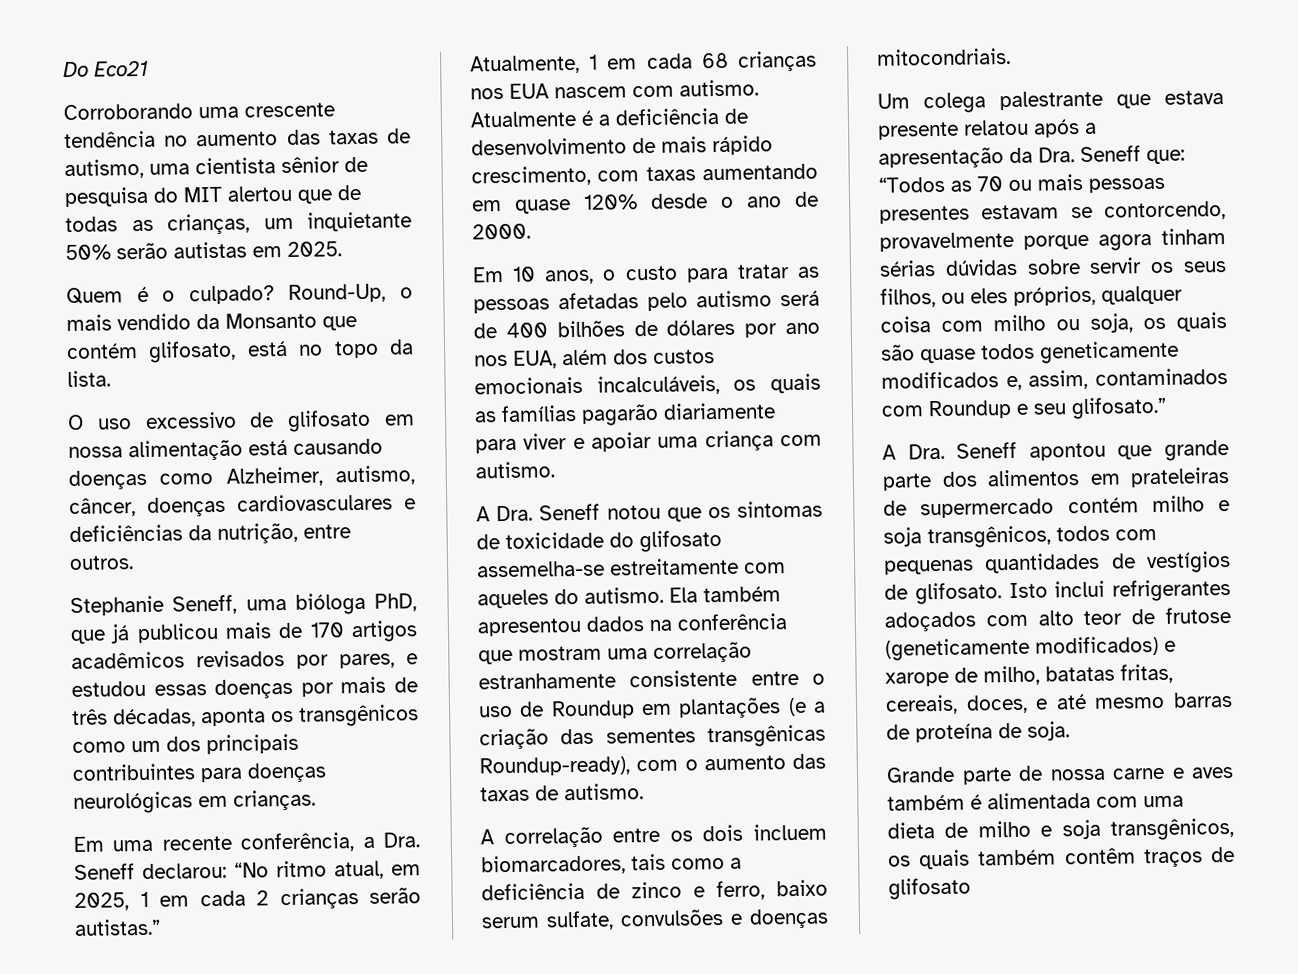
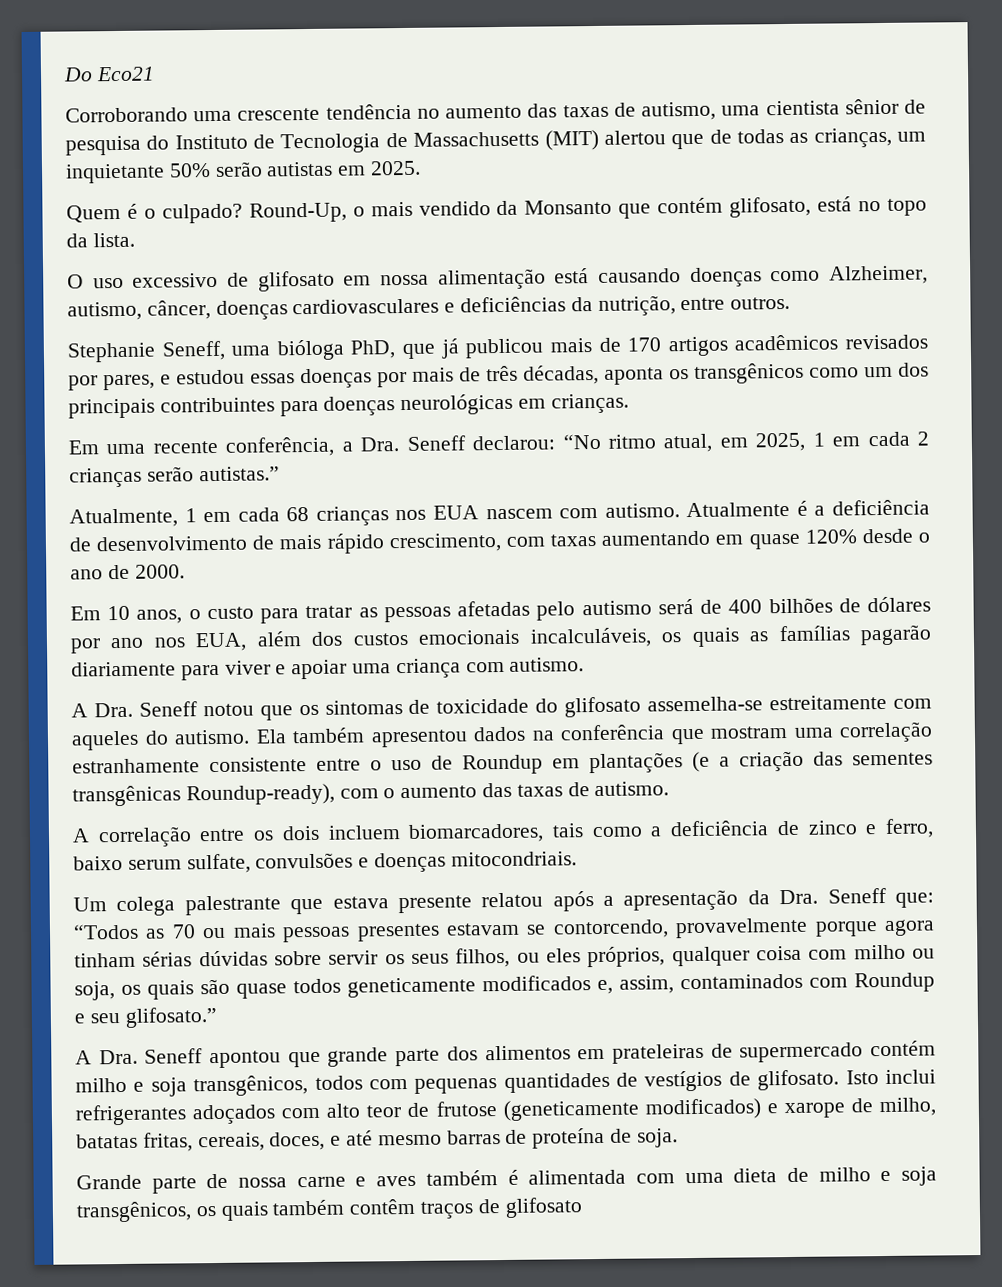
- Corroborando uma crescente tendência no aumento das taxas de autismo, uma cientista sênior de pesquisa do MIT alertou que de todas as crianças, um inquietante 50% serão autistas em 2025.
+ Corroborando uma crescente tendência no aumento das taxas de autismo, uma cientista sênior de pesquisa do Instituto de Tecnologia de Massachusetts (MIT) alertou que de todas as crianças, um inquietante 50% serão autistas em 2025.

